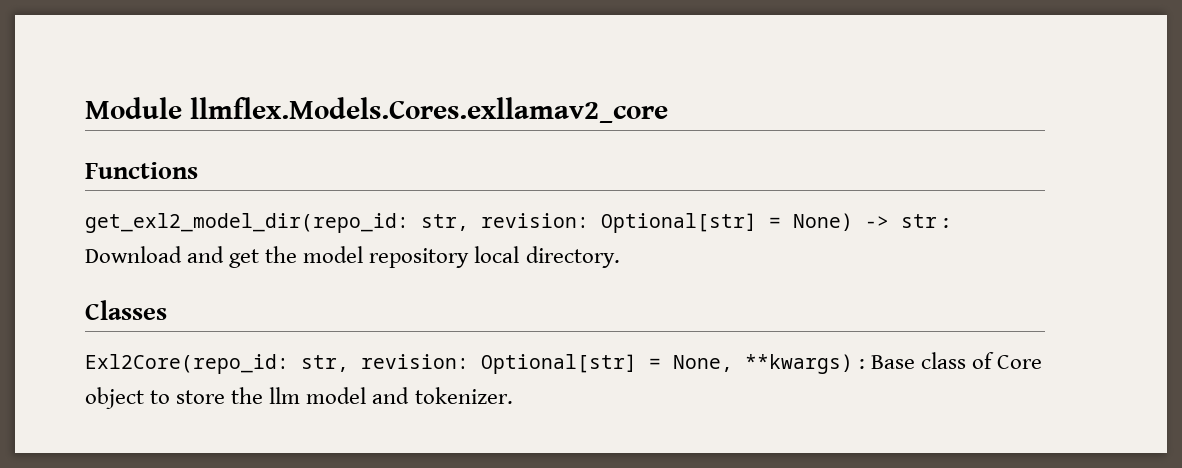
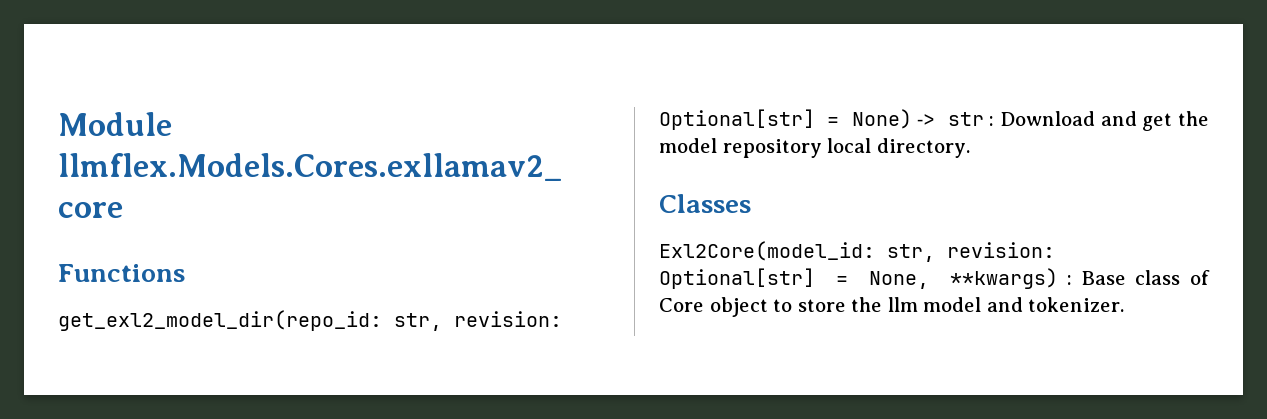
- Exl2Core(repo_id: str, revision: Optional[str] = None, **kwargs) : Base class of Core object to store the llm model and tokenizer.
+ Exl2Core(model_id: str, revision: Optional[str] = None, **kwargs) : Base class of Core object to store the llm model and tokenizer.

